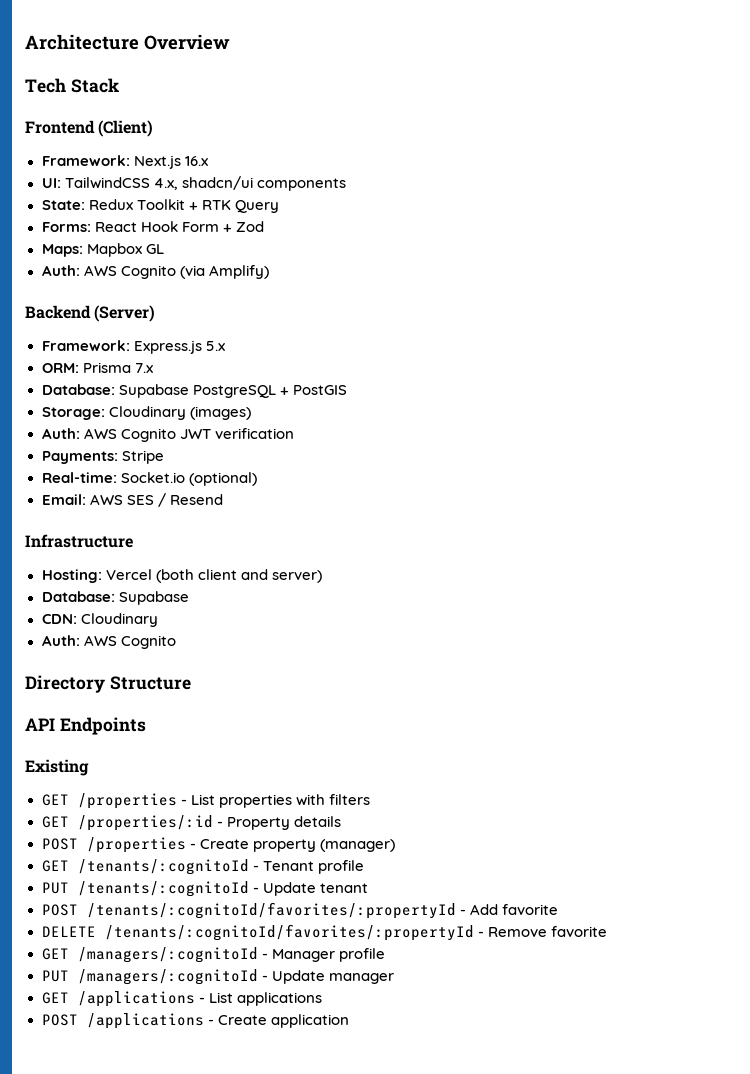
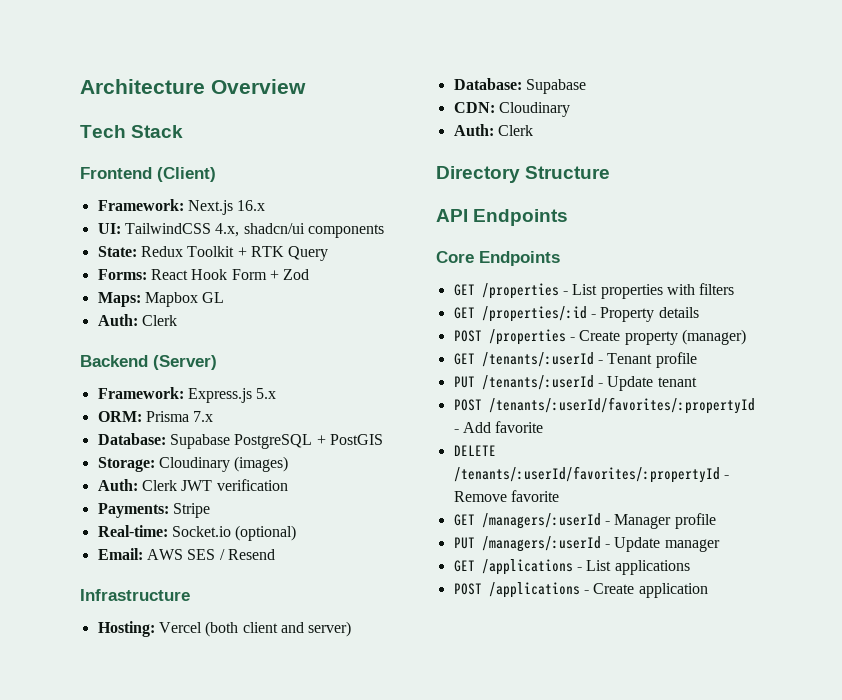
  Maps: Mapbox GL
- Auth: AWS Cognito (via Amplify)
+ Auth: Clerk
- Auth: AWS Cognito JWT verification
+ Auth: Clerk JWT verification
  CDN: Cloudinary
- Auth: AWS Cognito
+ Auth: Clerk
- Existing
+ Core Endpoints
- GET /tenants/:cognitoId - Tenant profile
+ GET /tenants/:userId - Tenant profile
- PUT /tenants/:cognitoId - Update tenant
+ PUT /tenants/:userId - Update tenant
- POST /tenants/:cognitoId/favorites/:propertyId - Add favorite
+ POST /tenants/:userId/favorites/:propertyId - Add favorite
- DELETE /tenants/:cognitoId/favorites/:propertyId - Remove favorite
+ DELETE /tenants/:userId/favorites/:propertyId - Remove favorite
- GET /managers/:cognitoId - Manager profile
+ GET /managers/:userId - Manager profile
- PUT /managers/:cognitoId - Update manager
+ PUT /managers/:userId - Update manager

